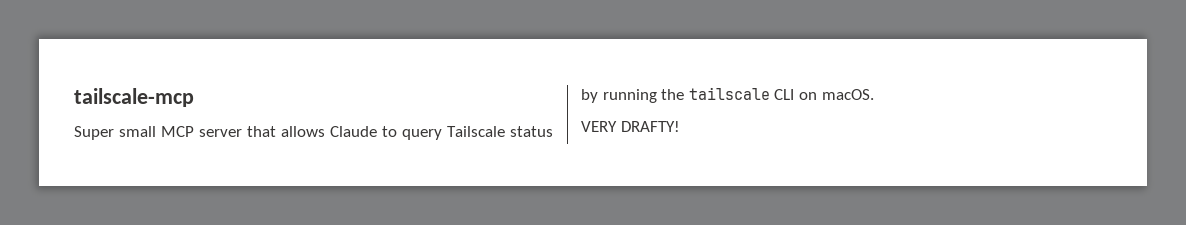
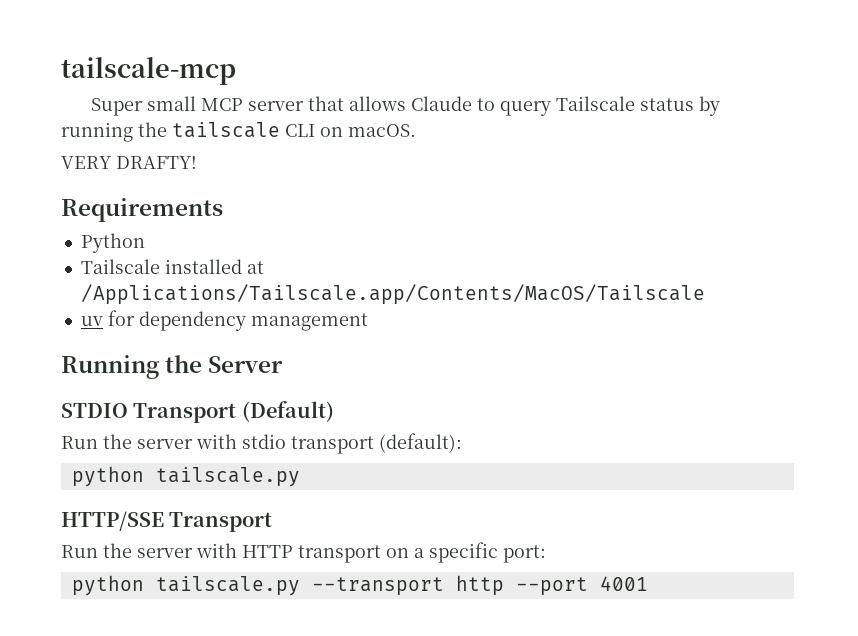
+ Requirements
+ Python
+ Tailscale installed at /Applications/Tailscale.app/Contents/MacOS/Tailscale
+ uv for dependency management
+ Running the Server
+ STDIO Transport (Default)
+ Run the server with stdio transport (default):
+ python tailscale.py
+ HTTP/SSE Transport
+ Run the server with HTTP transport on a specific port:
+ python tailscale.py --transport http --port 4001

